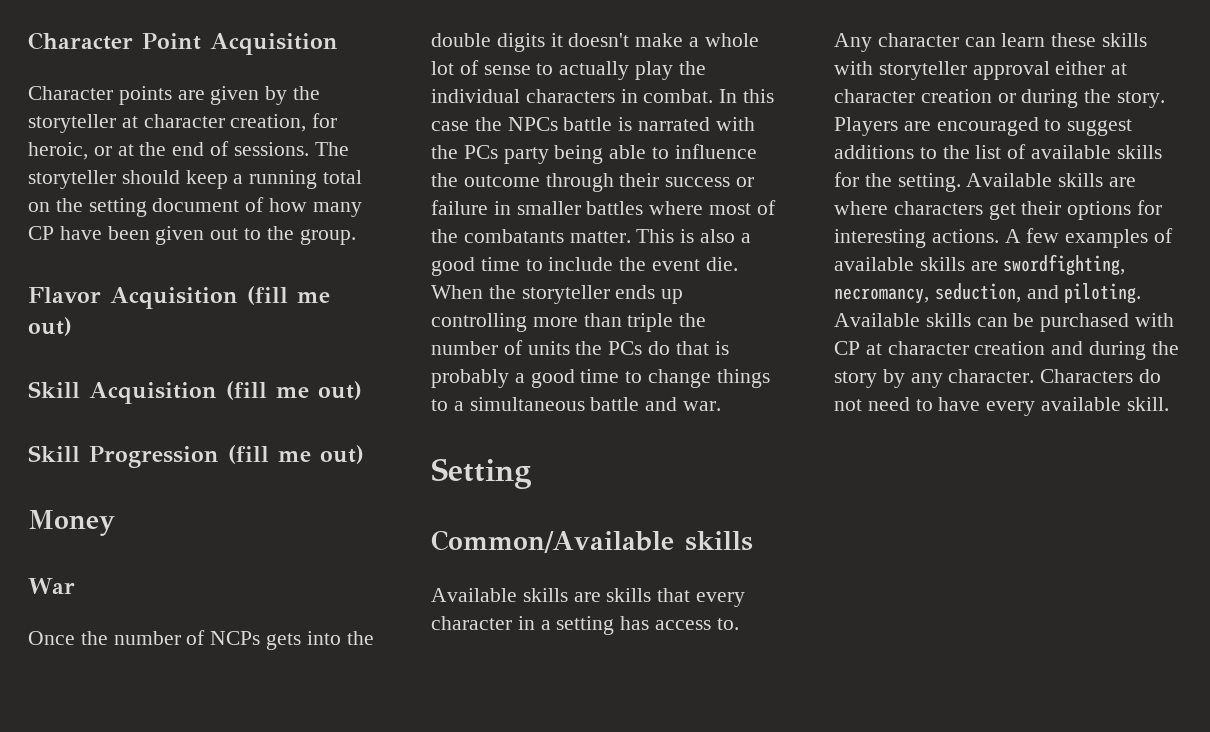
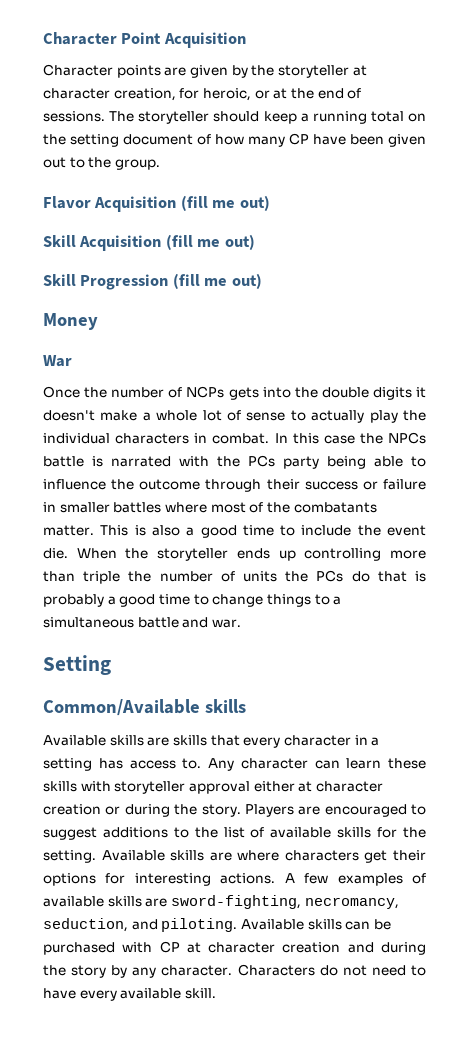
- A few examples of available skills are swordfighting, necromancy, seduction, and piloting.
+ A few examples of available skills are sword-fighting, necromancy, seduction, and piloting.

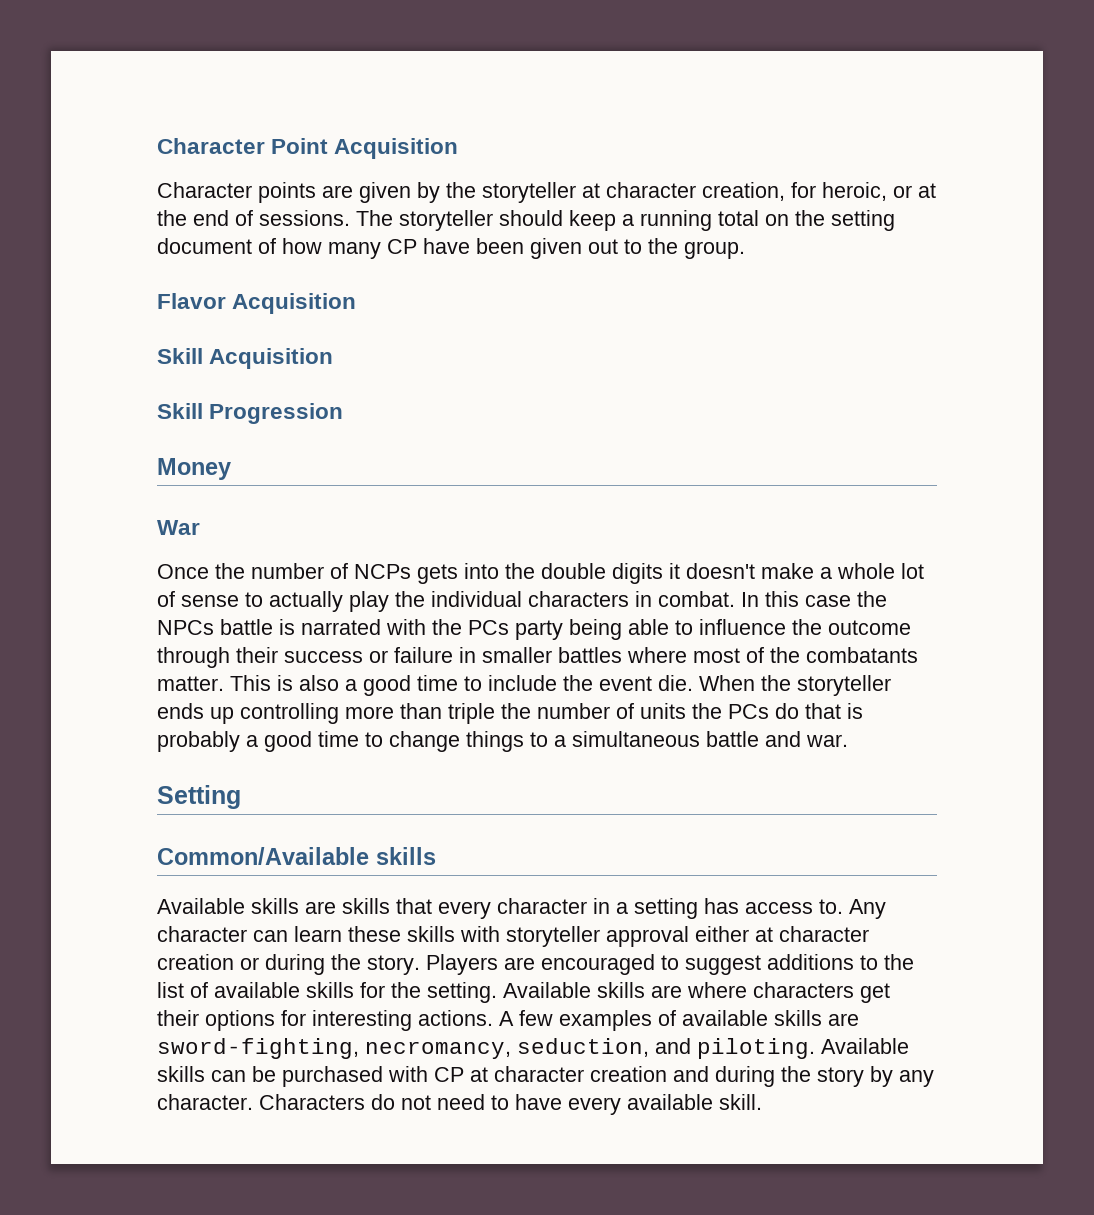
- Flavor Acquisition (fill me out)
+ Flavor Acquisition
- Skill Acquisition (fill me out)
+ Skill Acquisition
- Skill Progression (fill me out)
+ Skill Progression

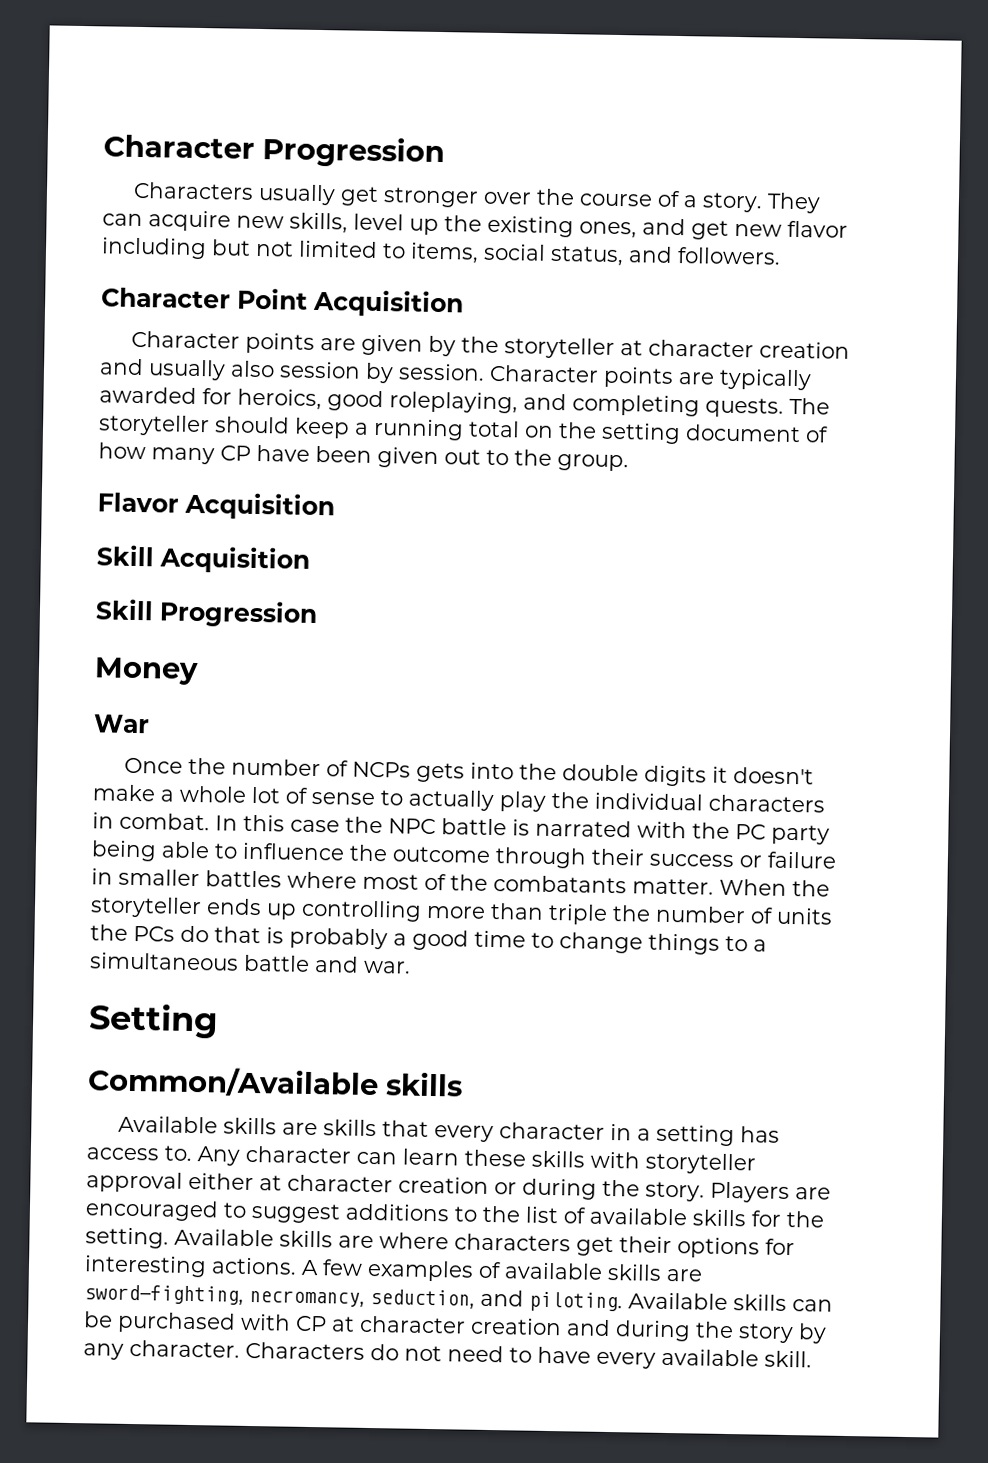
+ Character Progression
+ Characters usually get stronger over the course of a story. They can acquire new skills, level up the existing ones, and get new flavor including but not limited to items, social status, and followers.
- Character points are given by the storyteller at character creation, for heroic, or at the end of sessions.
+ Character points are given by the storyteller at character creation and usually also session by session. Character points are typically awarded for heroics, good roleplaying, and completing quests.
- In this case the NPCs battle is narrated with the PCs party being able to influence the outcome through their success or failure in smaller battles where most of the combatants matter.
+ In this case the NPC battle is narrated with the PC party being able to influence the outcome through their success or failure in smaller battles where most of the combatants matter.
- This is also a good time to include the event die.

